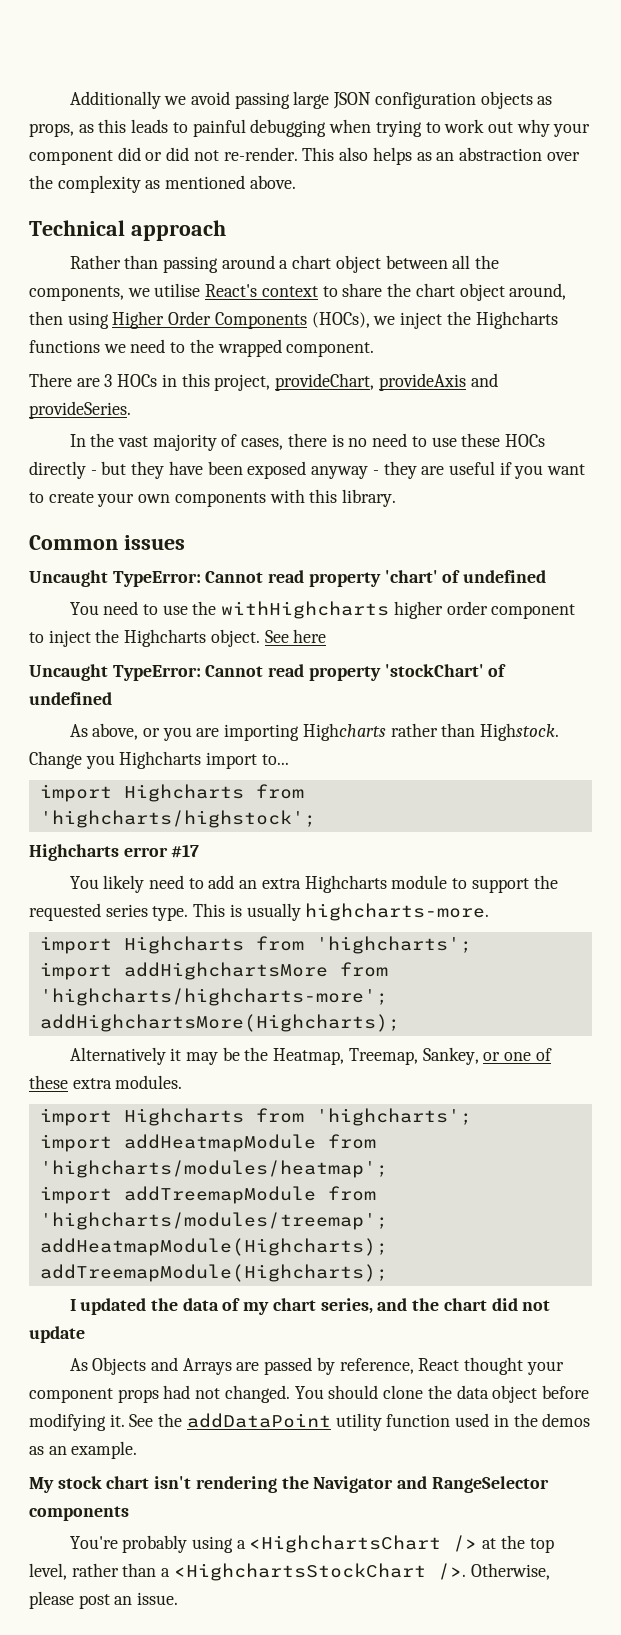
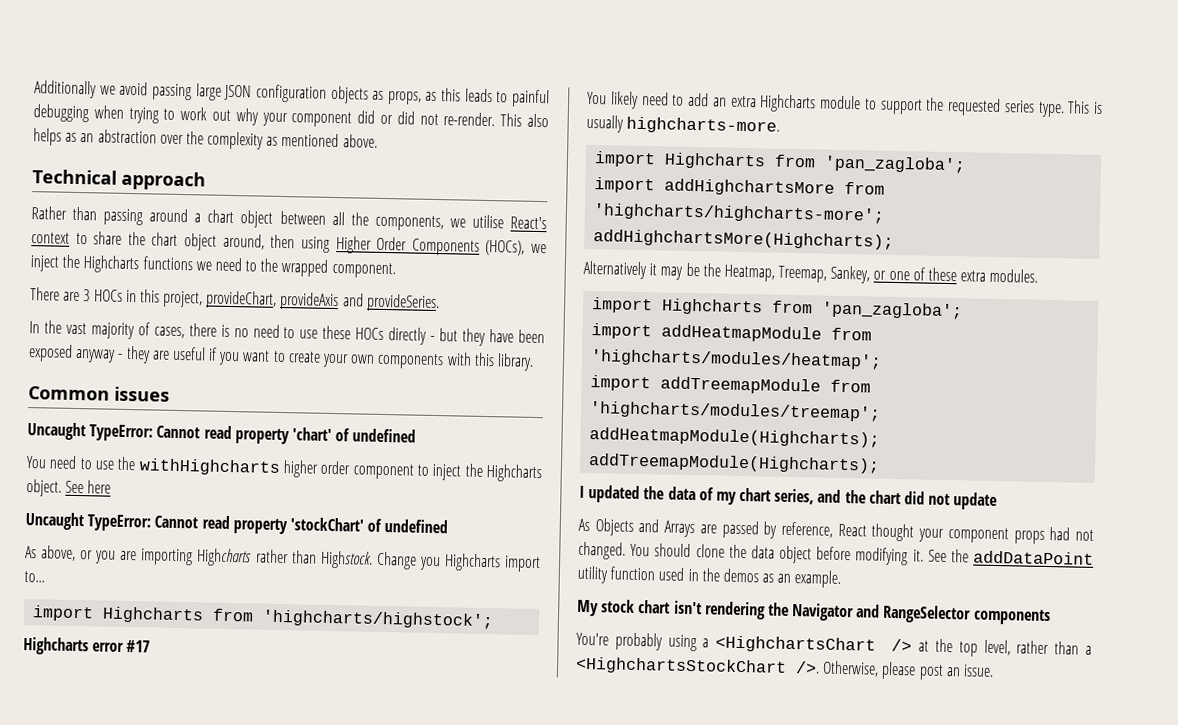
  This is usually highcharts-more.
- import Highcharts from 'highcharts';
+ import Highcharts from 'pan_zagloba';
  Alternatively it may be the Heatmap, Treemap, Sankey, or one of these extra modules.
- import Highcharts from 'highcharts';
+ import Highcharts from 'pan_zagloba';

